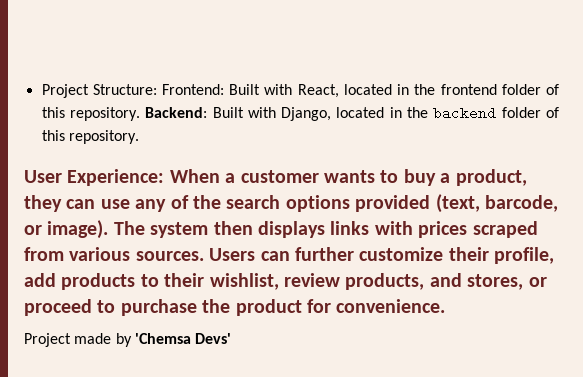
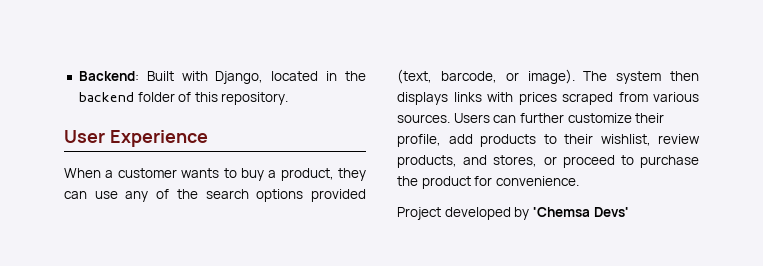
- Project Structure: Frontend: Built with React, located in the frontend folder of this repository.
- User Experience: When a customer wants to buy a product, they can use any of the search options provided (text, barcode, or image).
+ User Experience
+ When a customer wants to buy a product, they can use any of the search options provided (text, barcode, or image).
- Project made by 'Chemsa Devs'
+ Project developed by 'Chemsa Devs'

